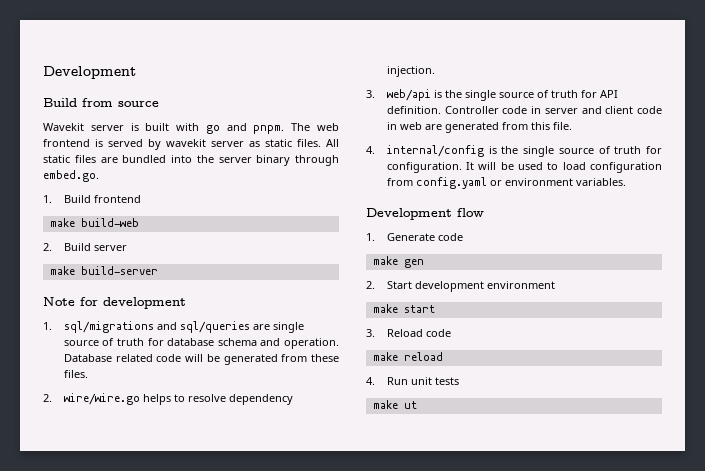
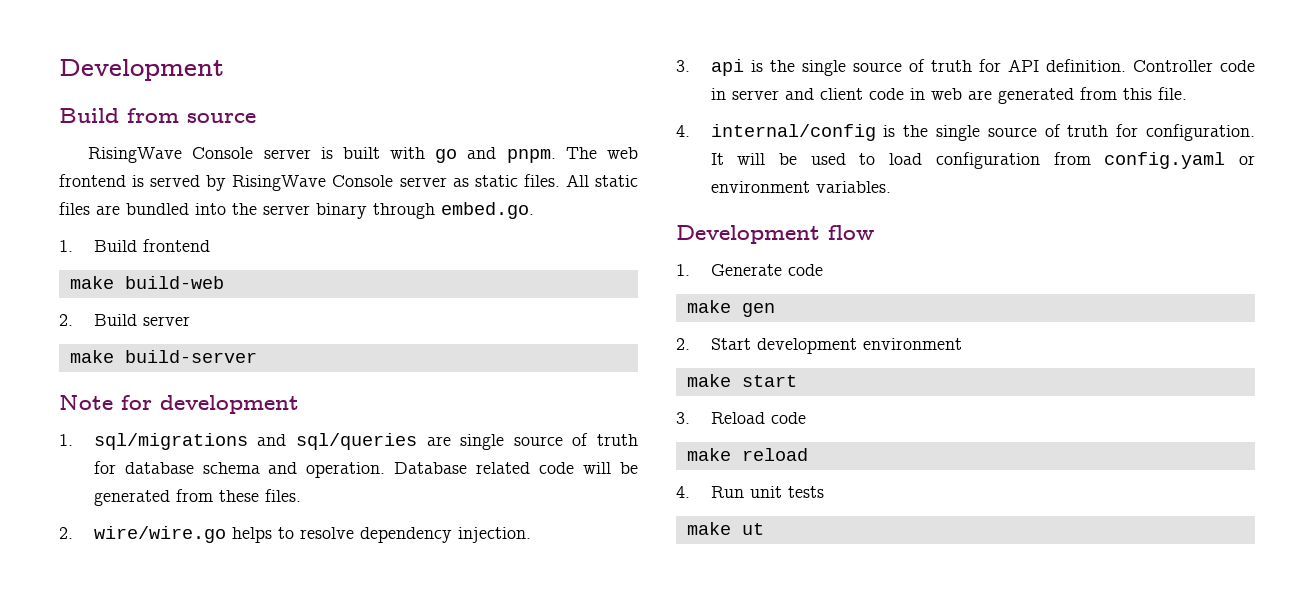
- Wavekit server is built with go and pnpm.
+ RisingWave Console server is built with go and pnpm.
- The web frontend is served by wavekit server as static files.
+ The web frontend is served by RisingWave Console server as static files.
- 3. web/api is the single source of truth for API definition.
+ 3. api is the single source of truth for API definition.

